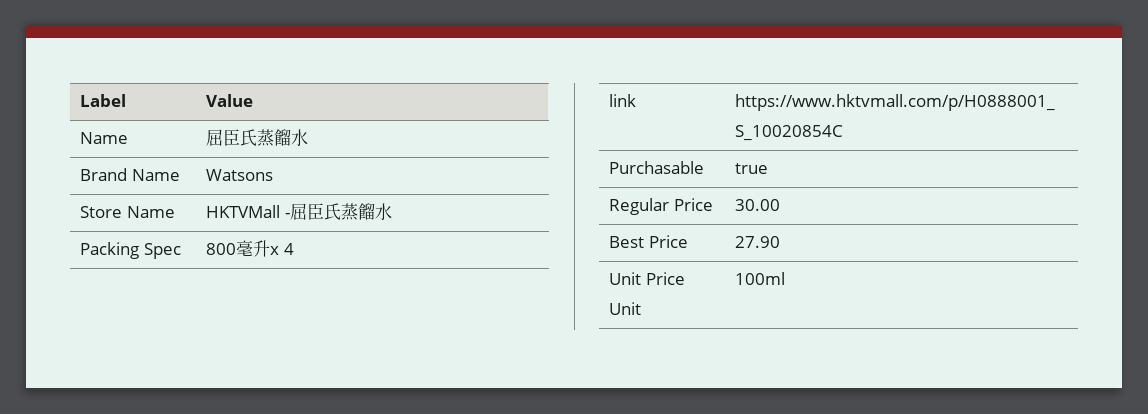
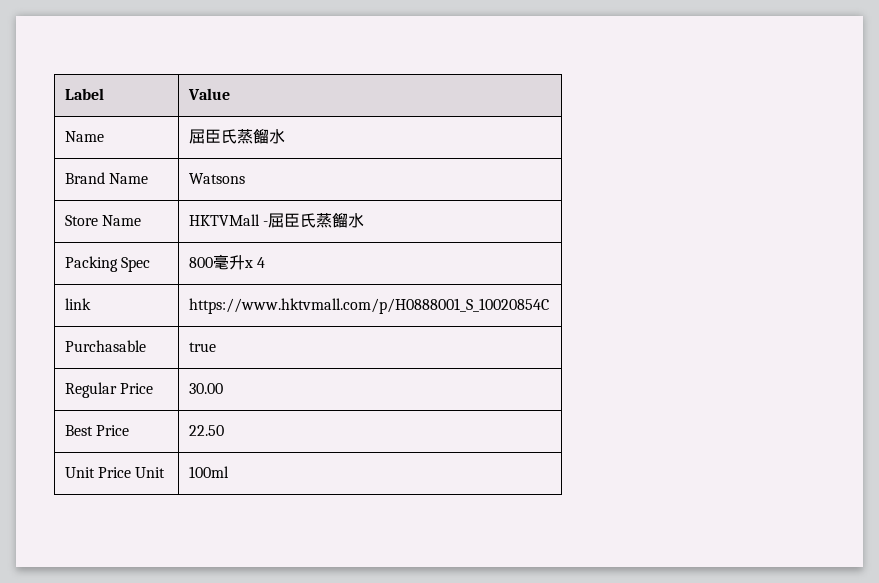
- Best Price | 27.90
+ Best Price | 22.50

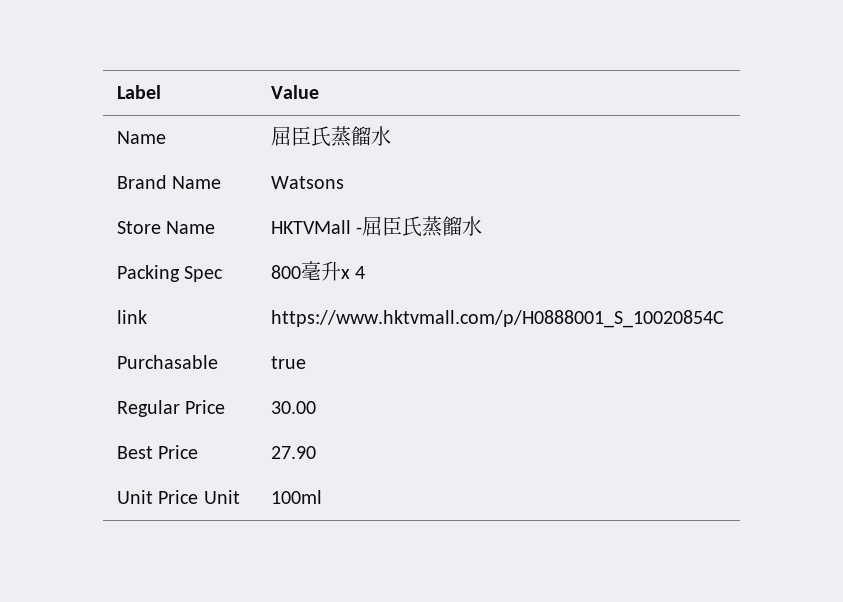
- Best Price | 22.50
+ Best Price | 27.90

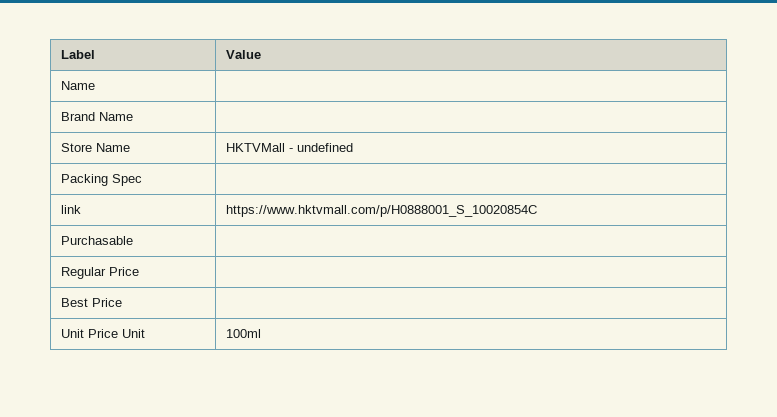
  Label | Value
- Name | 屈臣氏蒸餾水
+ Name |
- Brand Name | Watsons
+ Brand Name |
- Store Name | HKTVMall -屈臣氏蒸餾水
+ Store Name | HKTVMall - undefined
- Packing Spec | 800毫升x 4
+ Packing Spec |
- Purchasable | true
+ Purchasable |
- Regular Price | 30.00
+ Regular Price |
- Best Price | 27.90
+ Best Price |

